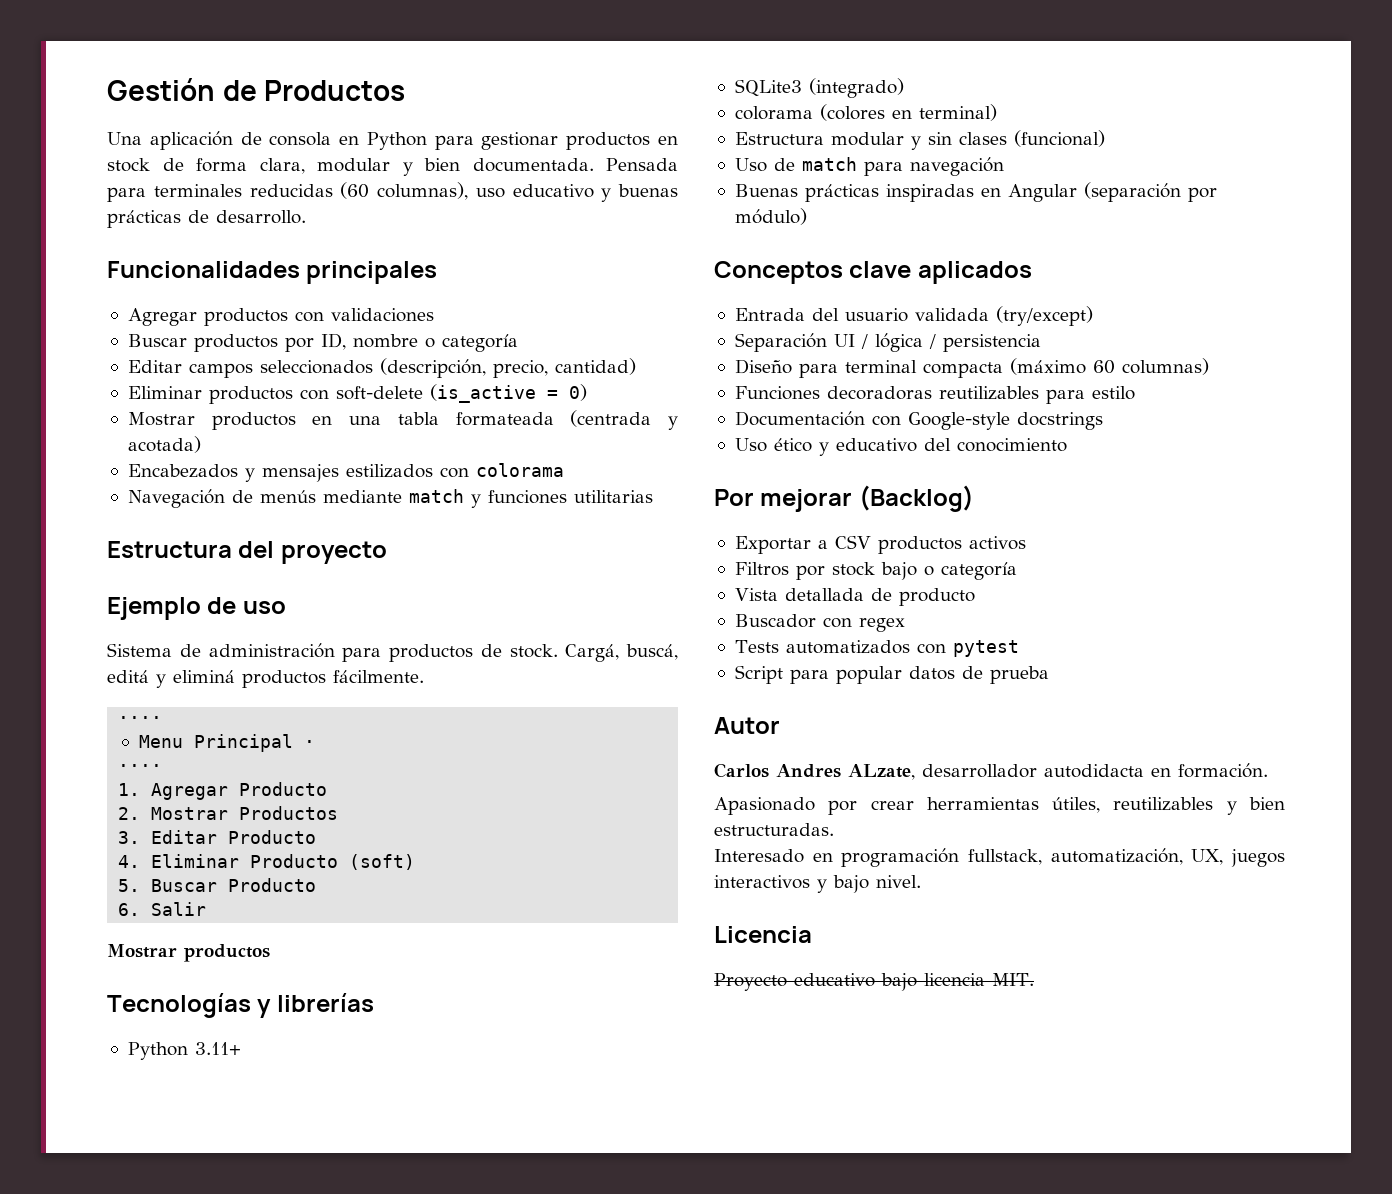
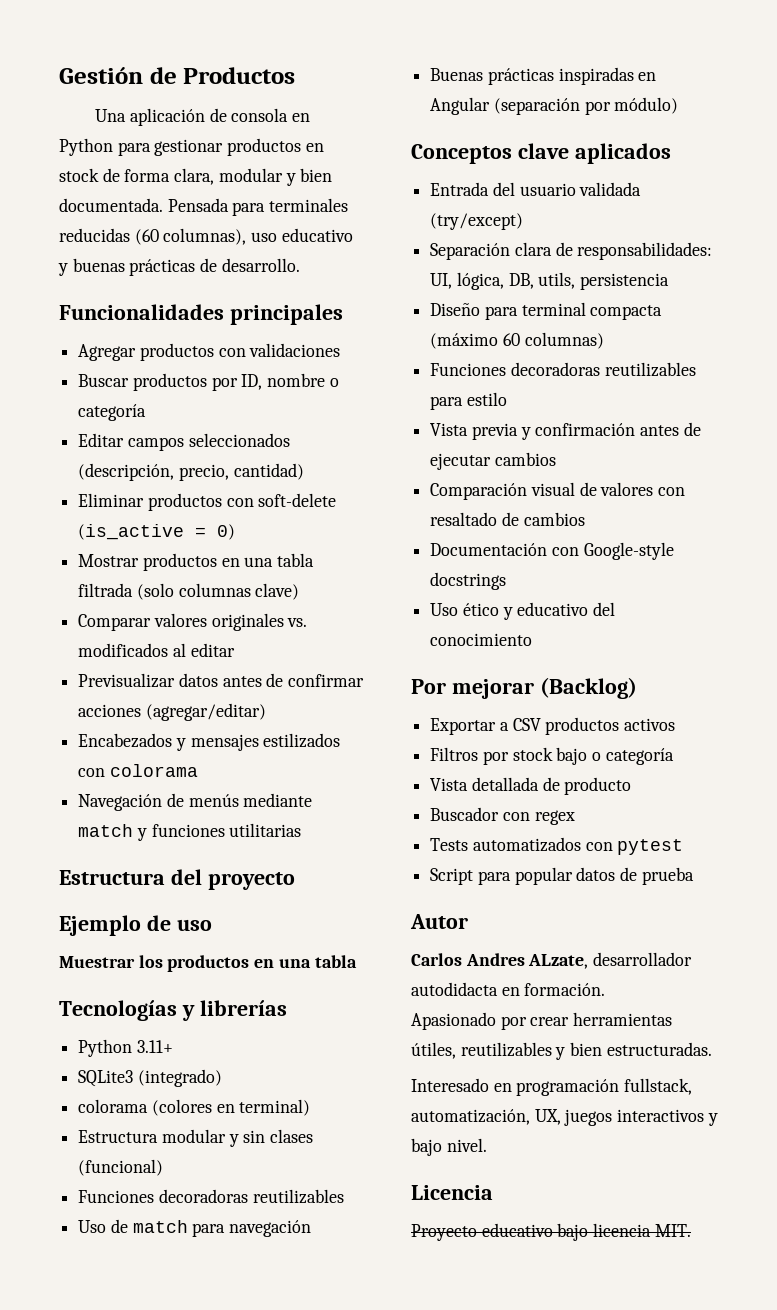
- Mostrar productos en una tabla formateada (centrada y acotada)
+ Mostrar productos en una tabla filtrada (solo columnas clave)
+ Comparar valores originales vs. modificados al editar
+ Previsualizar datos antes de confirmar acciones (agregar/editar)
- Sistema de administración para productos de stock. Cargá, buscá, editá y eliminá productos fácilmente.
- ····
- Menu Principal ·
- ····
- 1. Agregar Producto
- 2. Mostrar Productos
- 3. Editar Producto
- 4. Eliminar Producto (soft)
- 5. Buscar Producto
- 6. Salir
- Mostrar productos
+ Muestrar los productos en una tabla
  Estructura modular y sin clases (funcional)
+ Funciones decoradoras reutilizables
- Separación UI / lógica / persistencia
+ Separación clara de responsabilidades: UI, lógica, DB, utils, persistencia
+ Vista previa y confirmación antes de ejecutar cambios
+ Comparación visual de valores con resaltado de cambios

